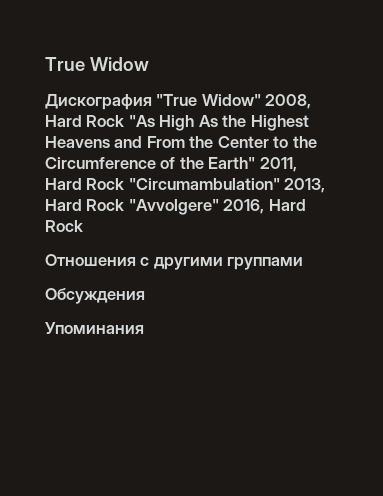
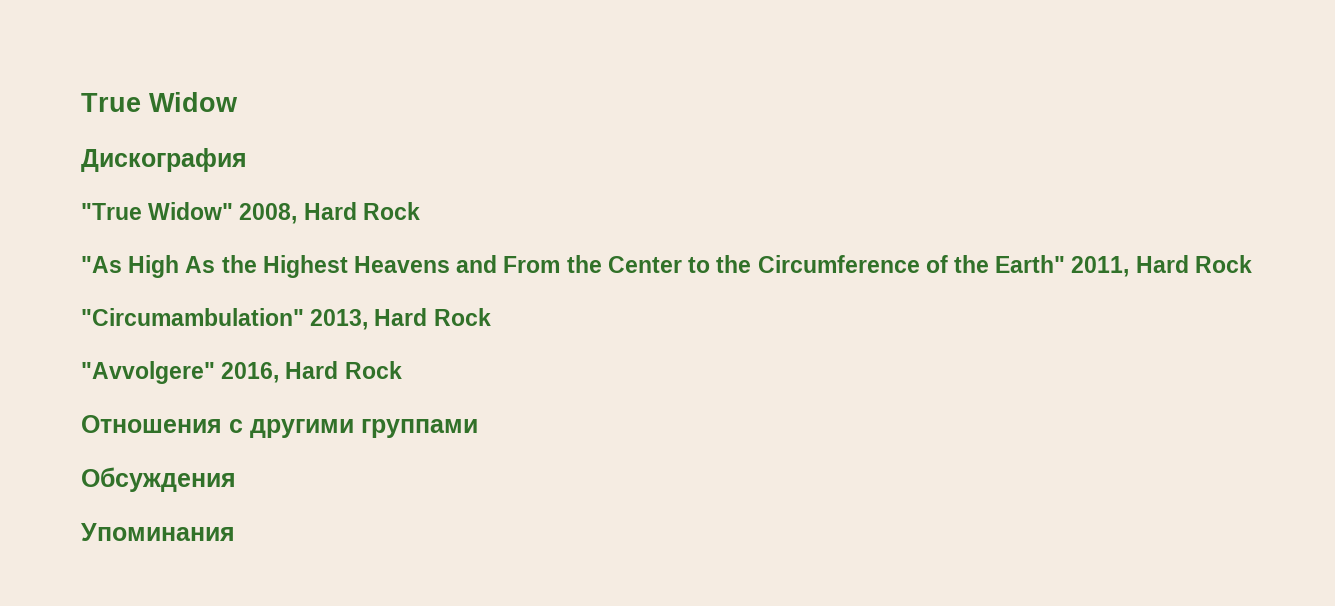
- Дискография "True Widow" 2008, Hard Rock "As High As the Highest Heavens and From the Center to the Circumference of the Earth" 2011, Hard Rock "Circumambulation" 2013, Hard Rock "Avvolgere" 2016, Hard Rock
+ Дискография
+ "True Widow" 2008, Hard Rock
+ "As High As the Highest Heavens and From the Center to the Circumference of the Earth" 2011, Hard Rock
+ "Circumambulation" 2013, Hard Rock
+ "Avvolgere" 2016, Hard Rock

